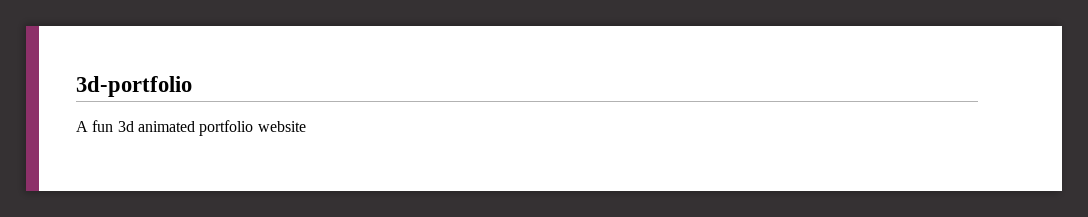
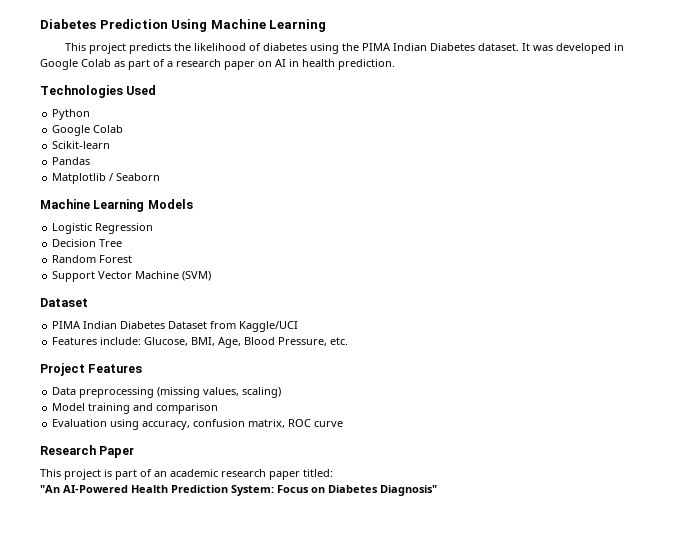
- 3d-portfolio
- A fun 3d animated portfolio website
+ Diabetes Prediction Using Machine Learning
+ This project predicts the likelihood of diabetes using the PIMA Indian Diabetes dataset. It was developed in Google Colab as part of a research paper on AI in health prediction.
+ Technologies Used
+ Python
+ Google Colab
+ Scikit-learn
+ Pandas
+ Matplotlib / Seaborn
+ Machine Learning Models
+ Logistic Regression
+ Decision Tree
+ Random Forest
+ Support Vector Machine (SVM)
+ Dataset
+ PIMA Indian Diabetes Dataset from Kaggle/UCI
+ Features include: Glucose, BMI, Age, Blood Pressure, etc.
+ Project Features
+ Data preprocessing (missing values, scaling)
+ Model training and comparison
+ Evaluation using accuracy, confusion matrix, ROC curve
+ Research Paper
+ This project is part of an academic research paper titled:
+ "An AI-Powered Health Prediction System: Focus on Diabetes Diagnosis"

